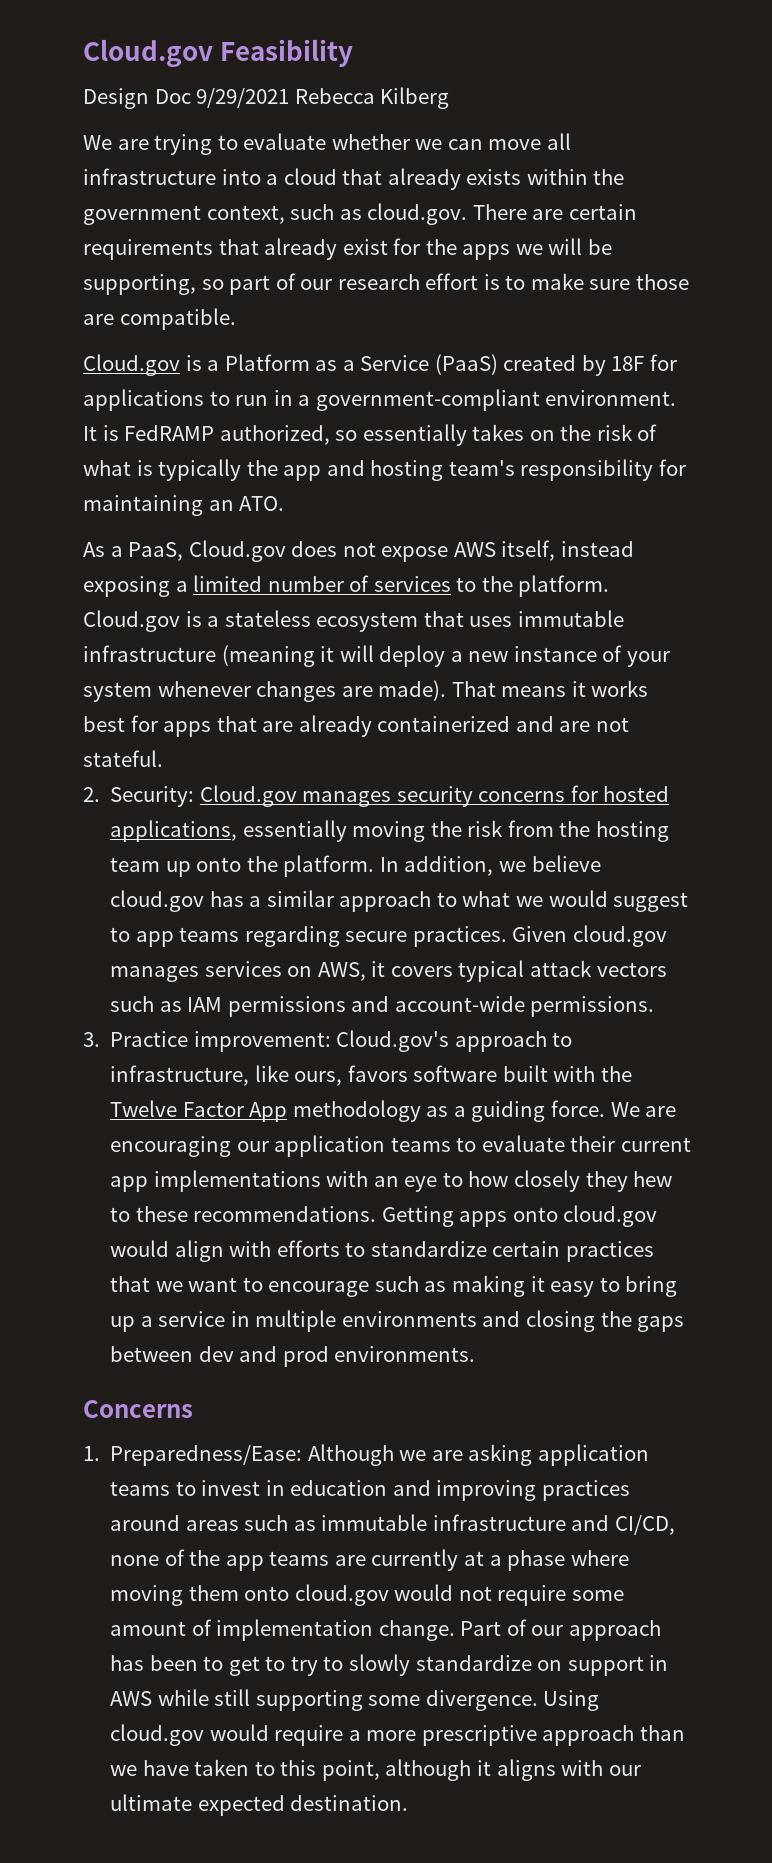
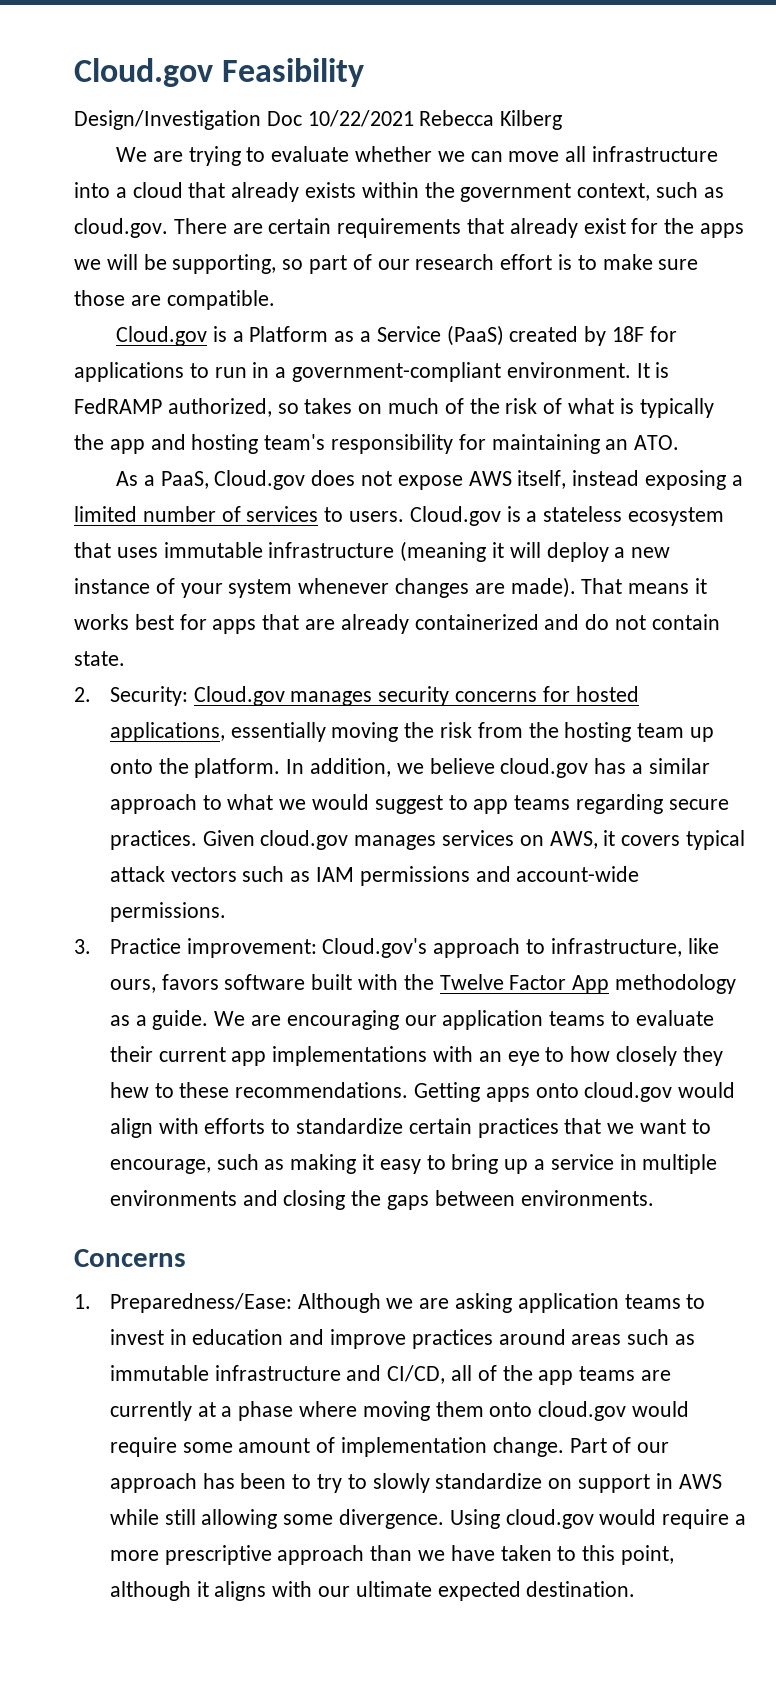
- Design Doc 9/29/2021 Rebecca Kilberg
+ Design/Investigation Doc 10/22/2021 Rebecca Kilberg
- It is FedRAMP authorized, so essentially takes on the risk of what is typically the app and hosting team's responsibility for maintaining an ATO.
+ It is FedRAMP authorized, so takes on much of the risk of what is typically the app and hosting team's responsibility for maintaining an ATO.
- As a PaaS, Cloud.gov does not expose AWS itself, instead exposing a limited number of services to the platform.
+ As a PaaS, Cloud.gov does not expose AWS itself, instead exposing a limited number of services to users.
- That means it works best for apps that are already containerized and are not stateful.
+ That means it works best for apps that are already containerized and do not contain state.
- 3. Practice improvement: Cloud.gov's approach to infrastructure, like ours, favors software built with the Twelve Factor App methodology as a guiding force.
+ 3. Practice improvement: Cloud.gov's approach to infrastructure, like ours, favors software built with the Twelve Factor App methodology as a guide.
- Getting apps onto cloud.gov would align with efforts to standardize certain practices that we want to encourage such as making it easy to bring up a service in multiple environments and closing the gaps between dev and prod environments.
+ Getting apps onto cloud.gov would align with efforts to standardize certain practices that we want to encourage, such as making it easy to bring up a service in multiple environments and closing the gaps between environments.
- 1. Preparedness/Ease: Although we are asking application teams to invest in education and improving practices around areas such as immutable infrastructure and CI/CD, none of the app teams are currently at a phase where moving them onto cloud.gov would not require some amount of implementation change.
+ 1. Preparedness/Ease: Although we are asking application teams to invest in education and improve practices around areas such as immutable infrastructure and CI/CD, all of the app teams are currently at a phase where moving them onto cloud.gov would require some amount of implementation change.
- Part of our approach has been to get to try to slowly standardize on support in AWS while still supporting some divergence.
+ Part of our approach has been to try to slowly standardize on support in AWS while still allowing some divergence.

